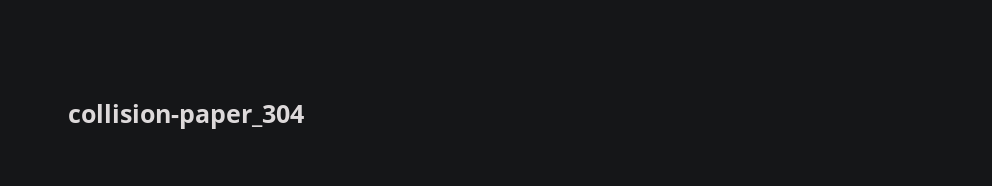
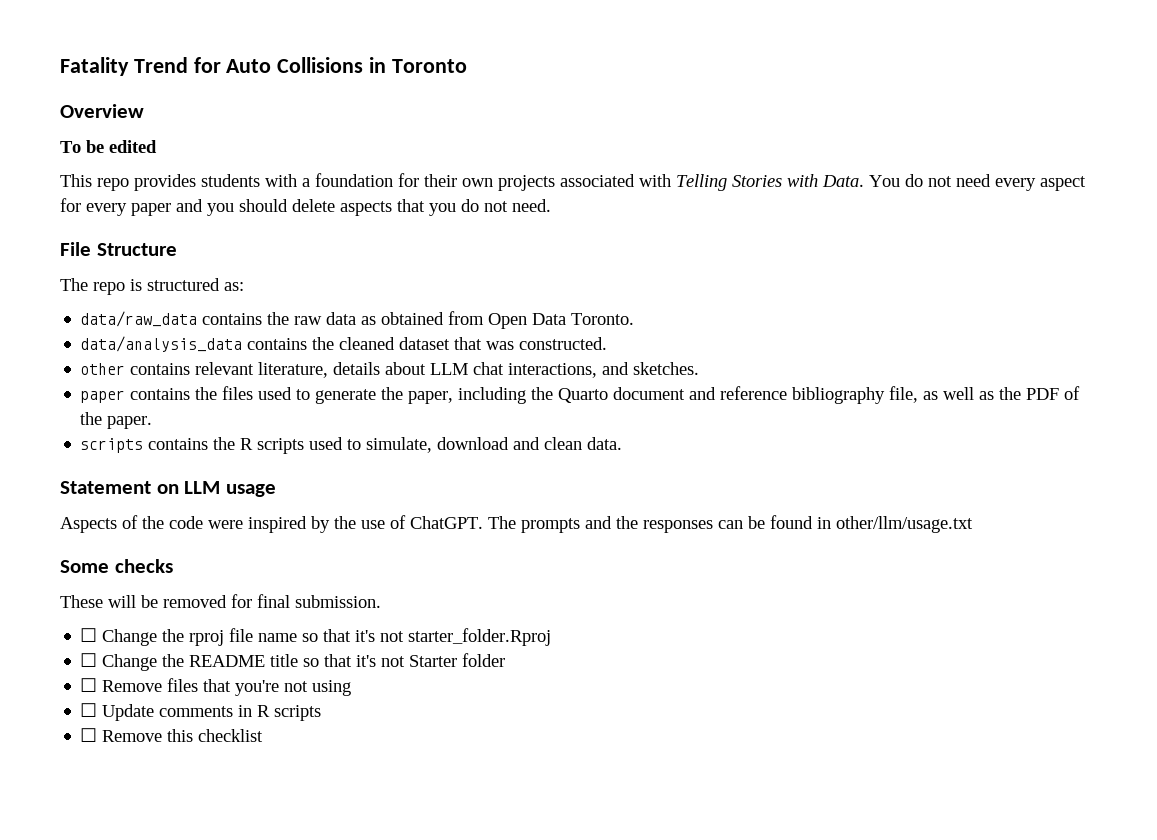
- collision-paper_304
+ Fatality Trend for Auto Collisions in Toronto
+ Overview
+ To be edited
+ This repo provides students with a foundation for their own projects associated with Telling Stories with Data. You do not need every aspect for every paper and you should delete aspects that you do not need.
+ File Structure
+ The repo is structured as:
+ data/raw_data contains the raw data as obtained from Open Data Toronto.
+ data/analysis_data contains the cleaned dataset that was constructed.
+ other contains relevant literature, details about LLM chat interactions, and sketches.
+ paper contains the files used to generate the paper, including the Quarto document and reference bibliography file, as well as the PDF of the paper.
+ scripts contains the R scripts used to simulate, download and clean data.
+ Statement on LLM usage
+ Aspects of the code were inspired by the use of ChatGPT. The prompts and the responses can be found in other/llm/usage.txt
+ Some checks
+ These will be removed for final submission.
+ ☐ Change the rproj file name so that it's not starter_folder.Rproj
+ ☐ Change the README title so that it's not Starter folder
+ ☐ Remove files that you're not using
+ ☐ Update comments in R scripts
+ ☐ Remove this checklist

